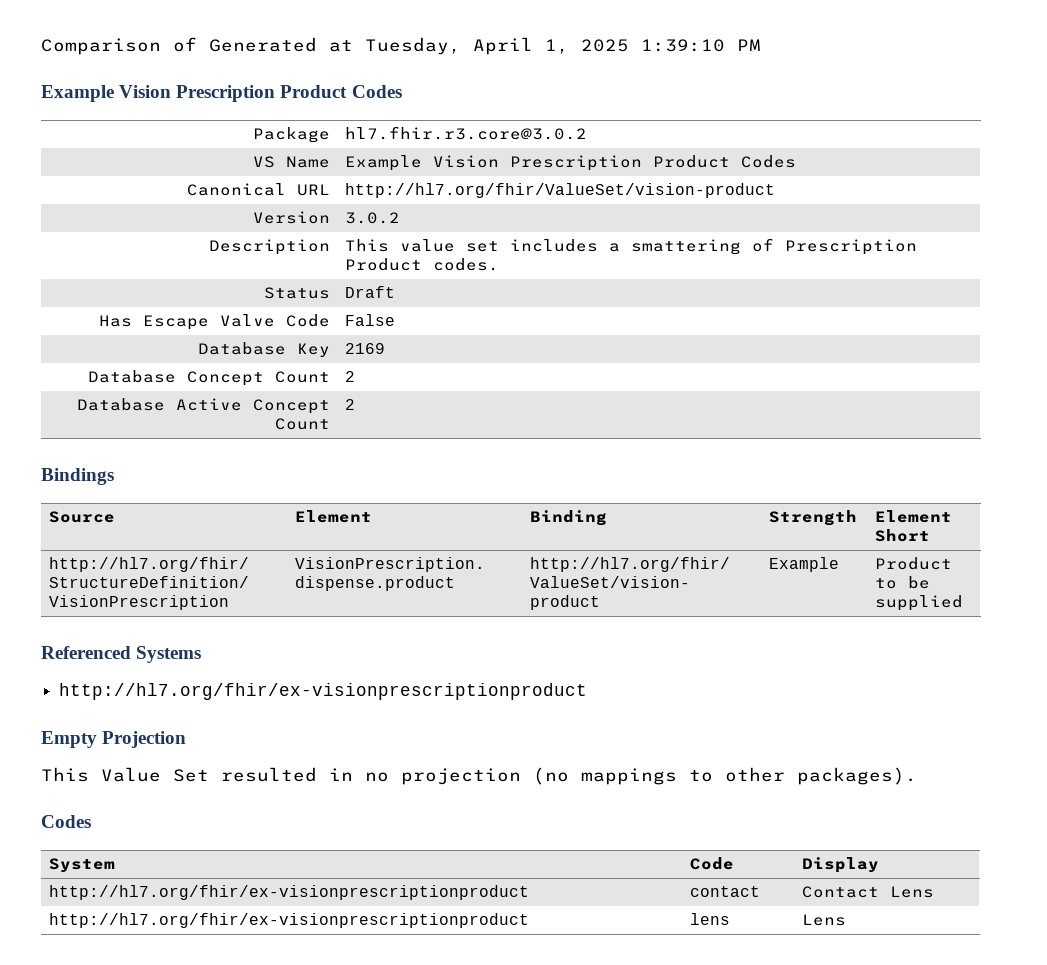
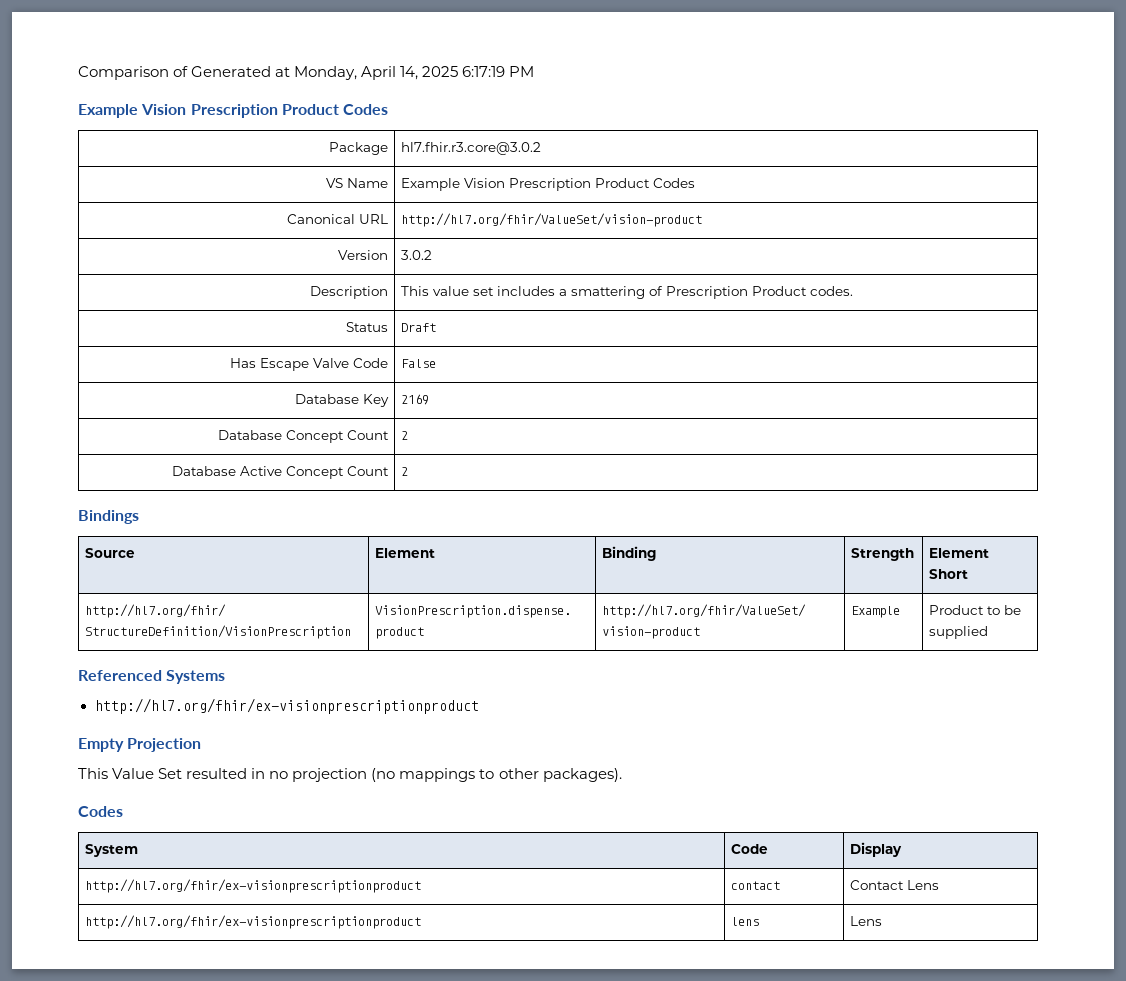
- Comparison of Generated at Tuesday, April 1, 2025 1:39:10 PM
+ Comparison of Generated at Monday, April 14, 2025 6:17:19 PM

